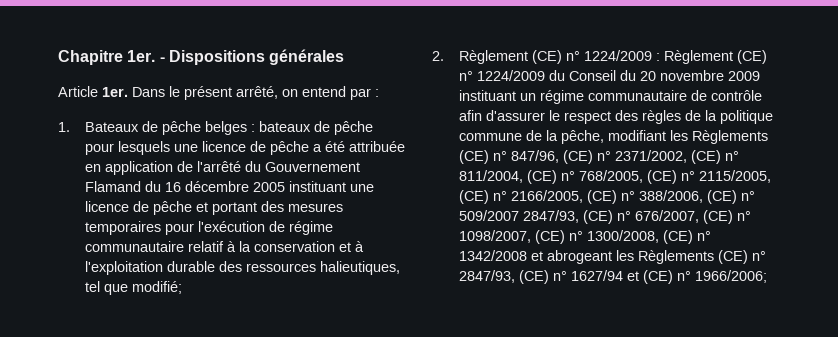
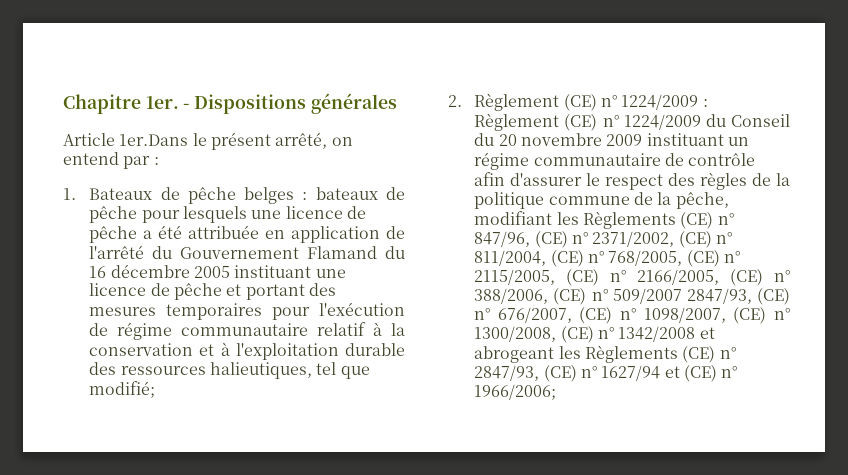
- Article 1er. Dans le présent arrêté, on entend par :
+ Article 1er.Dans le présent arrêté, on entend par :

